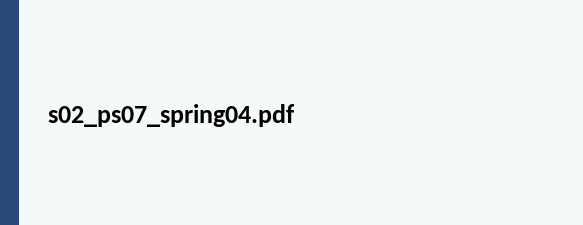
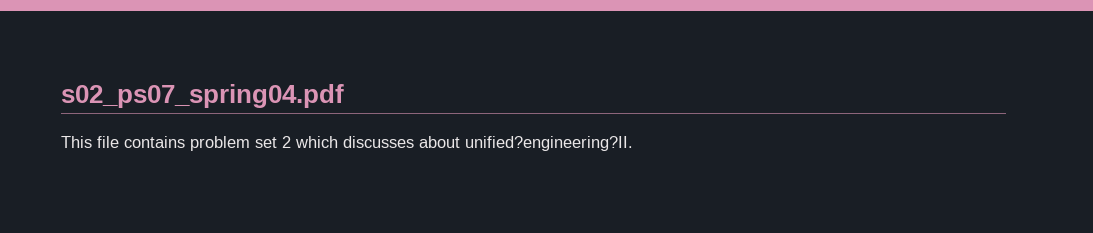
+ This file contains problem set 2 which discusses about unified?engineering?II.

